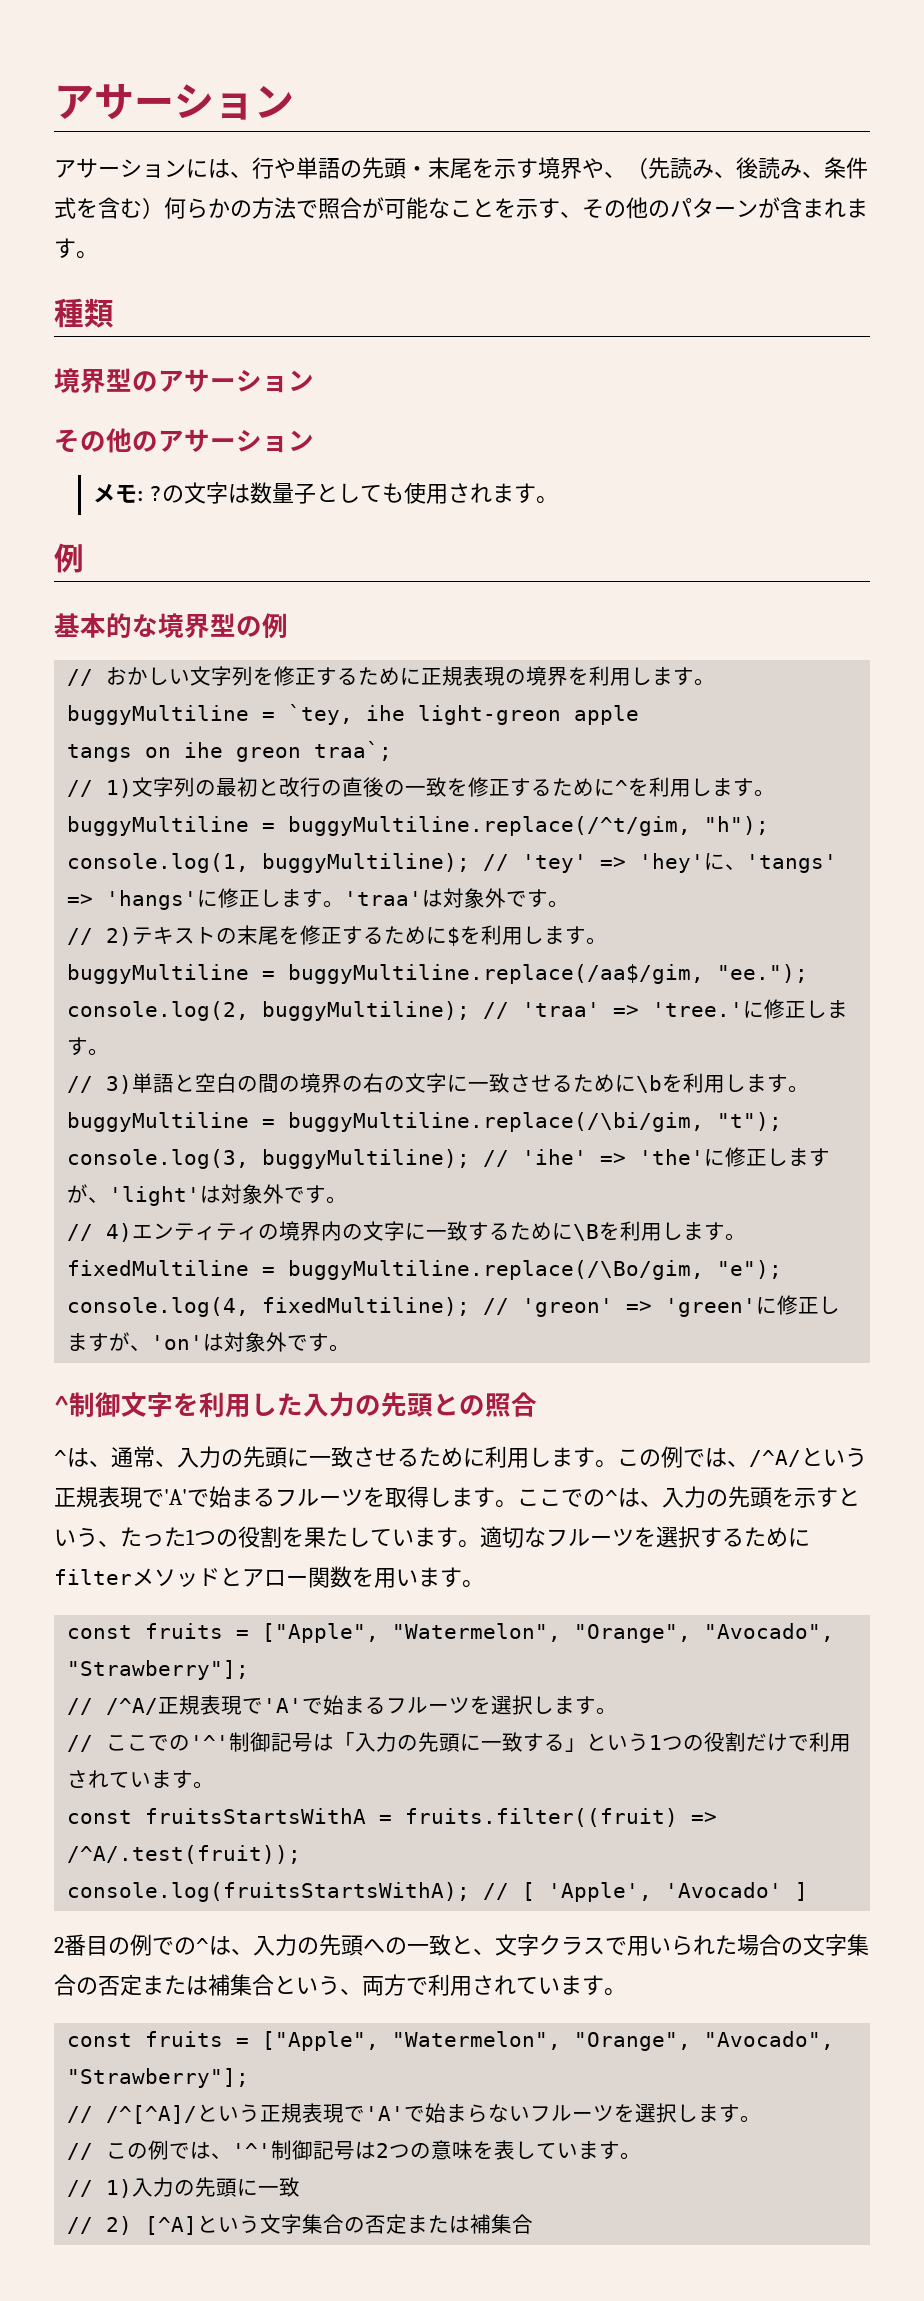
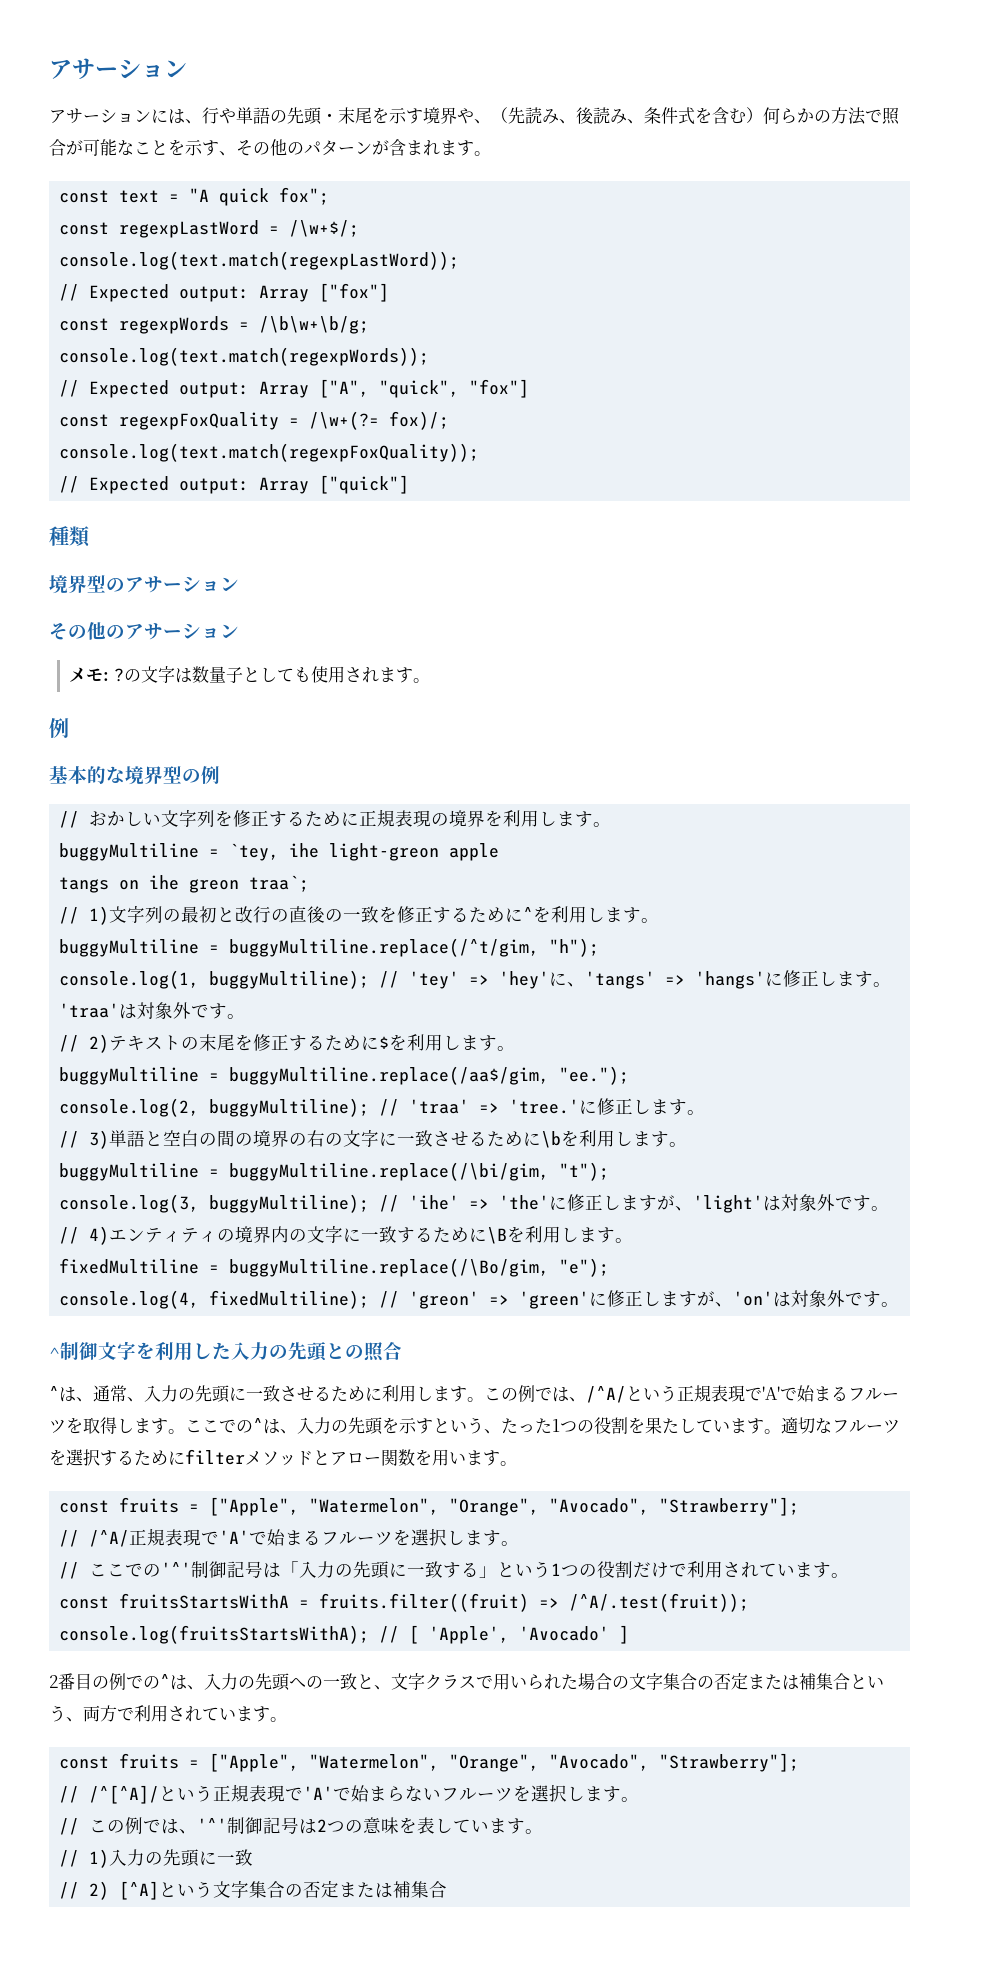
+ const text = "A quick fox";
+ const regexpLastWord = /\w+$/;
+ console.log(text.match(regexpLastWord));
+ // Expected output: Array ["fox"]
+ const regexpWords = /\b\w+\b/g;
+ console.log(text.match(regexpWords));
+ // Expected output: Array ["A", "quick", "fox"]
+ const regexpFoxQuality = /\w+(?= fox)/;
+ console.log(text.match(regexpFoxQuality));
+ // Expected output: Array ["quick"]

